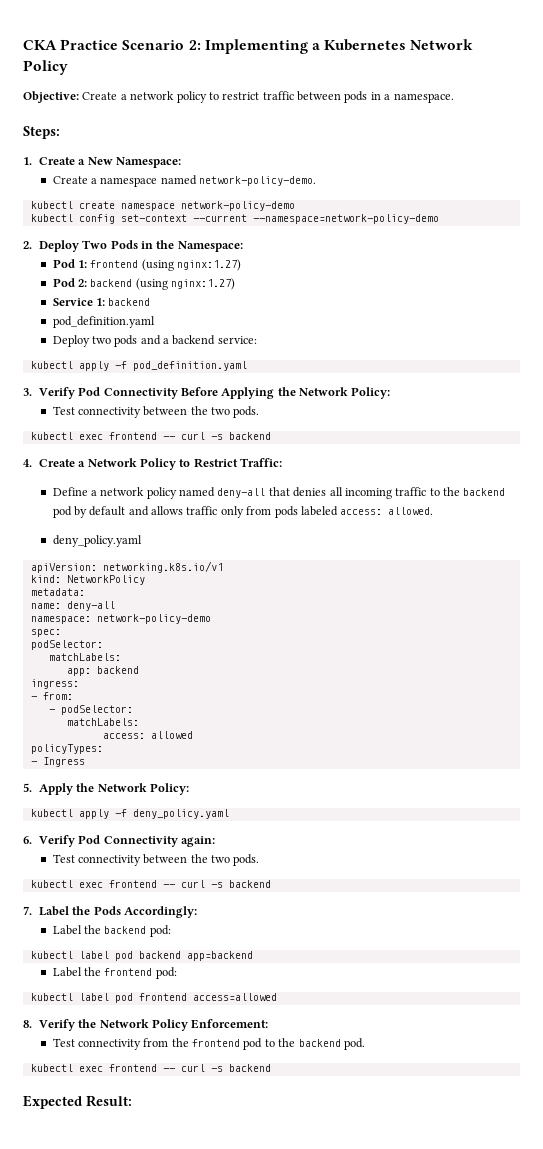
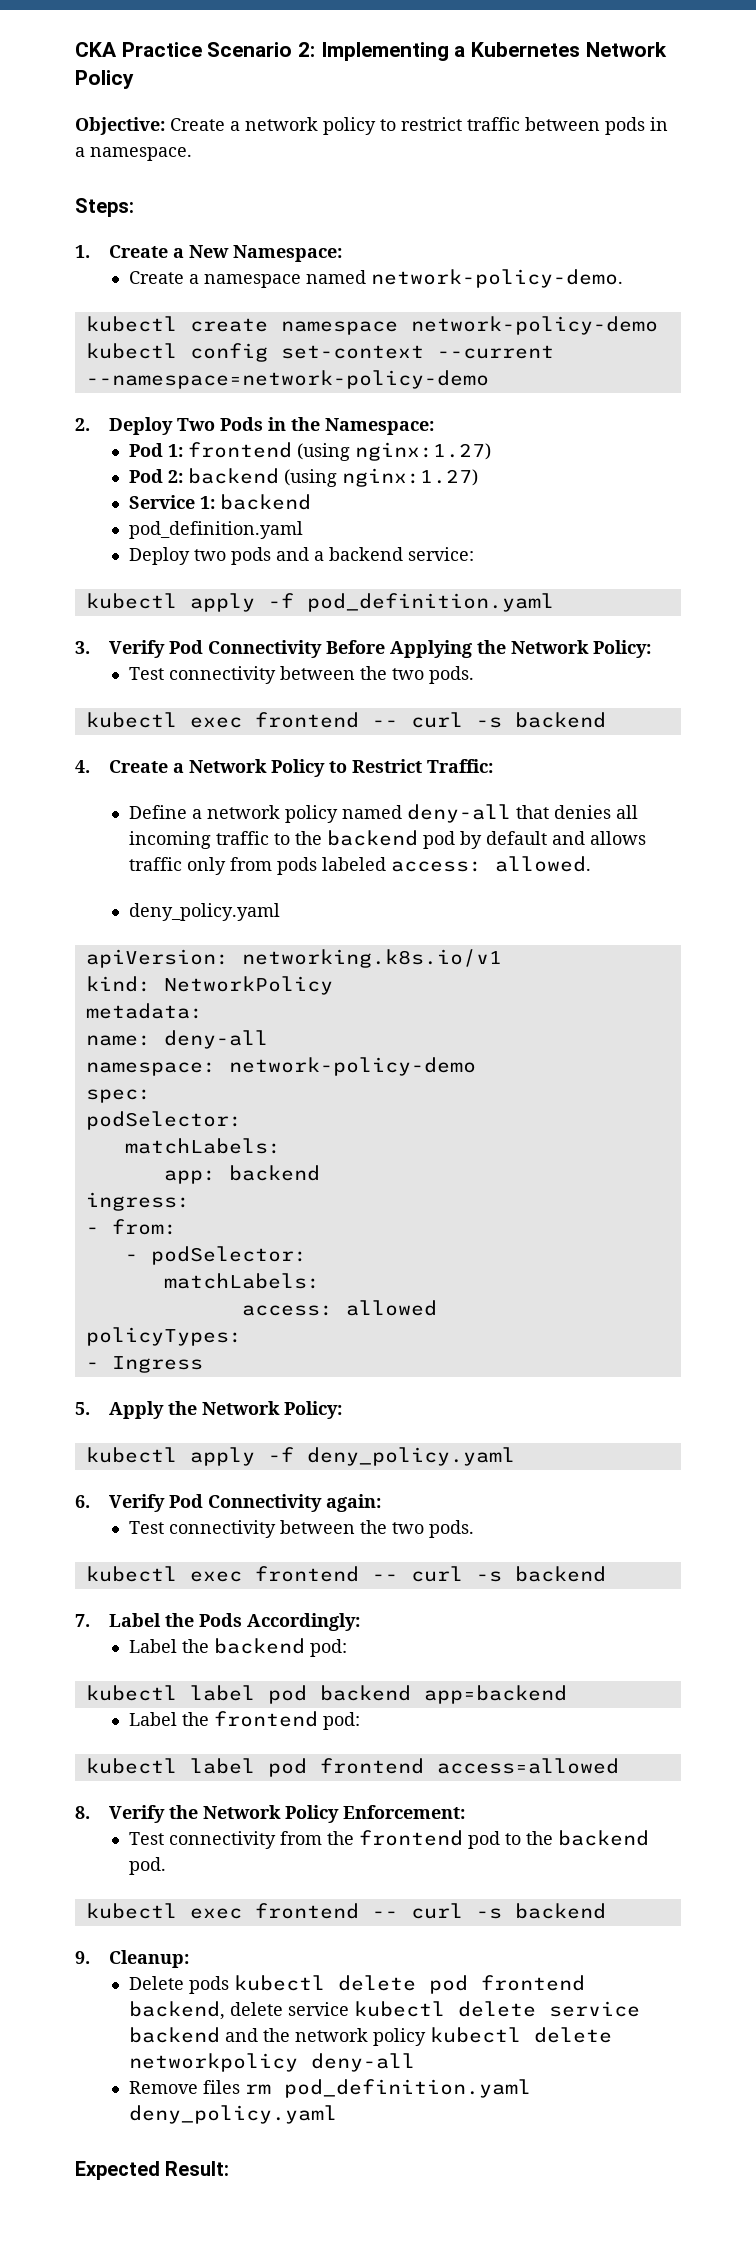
+ 9. Cleanup:
+ Delete pods kubectl delete pod frontend backend, delete service kubectl delete service backend and the network policy kubectl delete networkpolicy deny-all
+ Remove files rm pod_definition.yaml deny_policy.yaml

